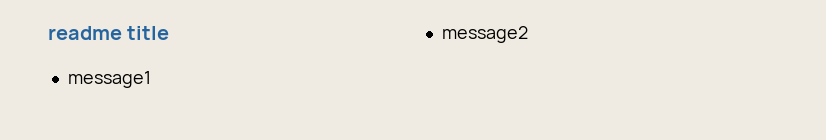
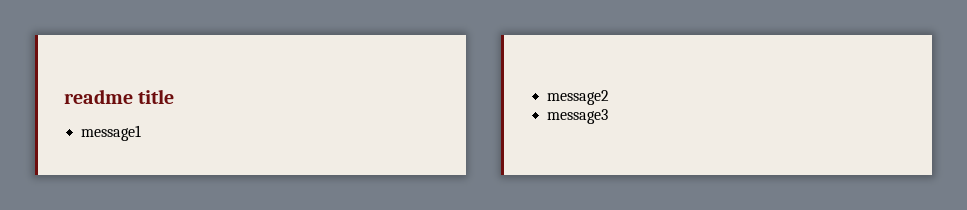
+ message3

